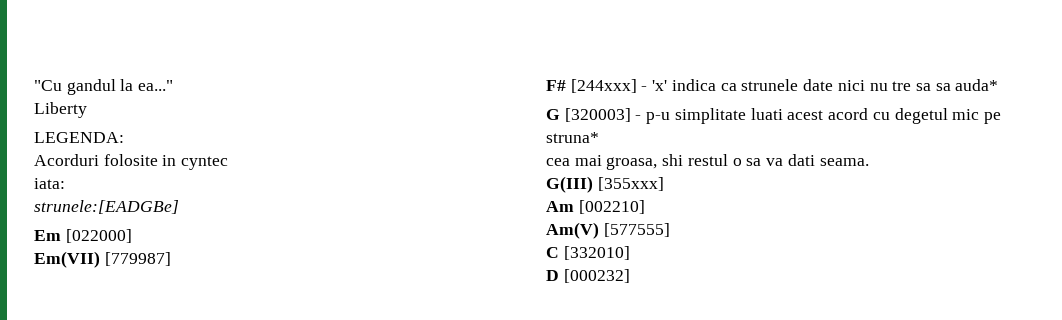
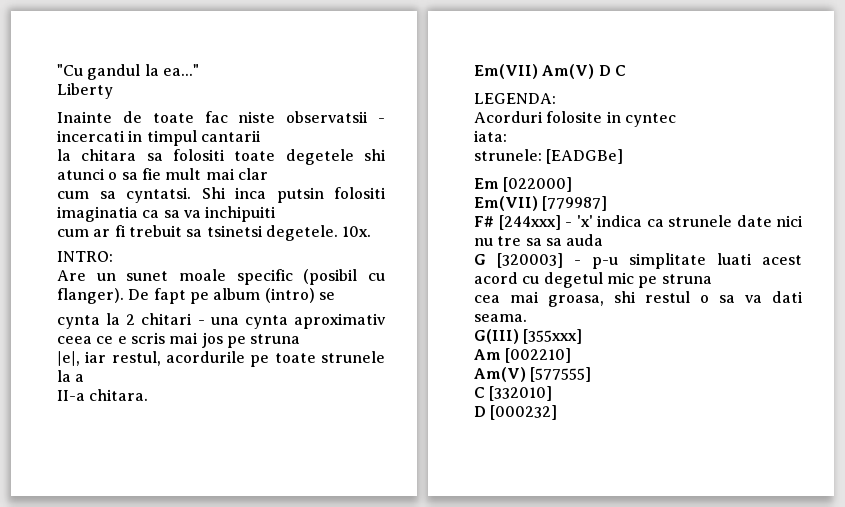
+ Inainte de toate fac niste observatsii - incercati in timpul cantarii
+ la chitara sa folositi toate degetele shi atunci o sa fie mult mai clar
+ cum sa cyntatsi. Shi inca putsin folositi imaginatia ca sa va inchipuiti
+ cum ar fi trebuit sa tsinetsi degetele. 10x.
+ INTRO:
+ Are un sunet moale specific (posibil cu flanger). De fapt pe album (intro) se
+ cynta la 2 chitari - una cynta aproximativ ceea ce e scris mai jos pe struna
+ |e|, iar restul, acordurile pe toate strunele la a
+ II-a chitara.
+ Em(VII) Am(V) D C
- strunele:[EADGBe]
+ strunele: [EADGBe]
- F# [244xxx] - 'x' indica ca strunele date nici nu tre sa sa auda*
+ F# [244xxx] - 'x' indica ca strunele date nici nu tre sa sa auda
- G [320003] - p-u simplitate luati acest acord cu degetul mic pe struna*
+ G [320003] - p-u simplitate luati acest acord cu degetul mic pe struna

